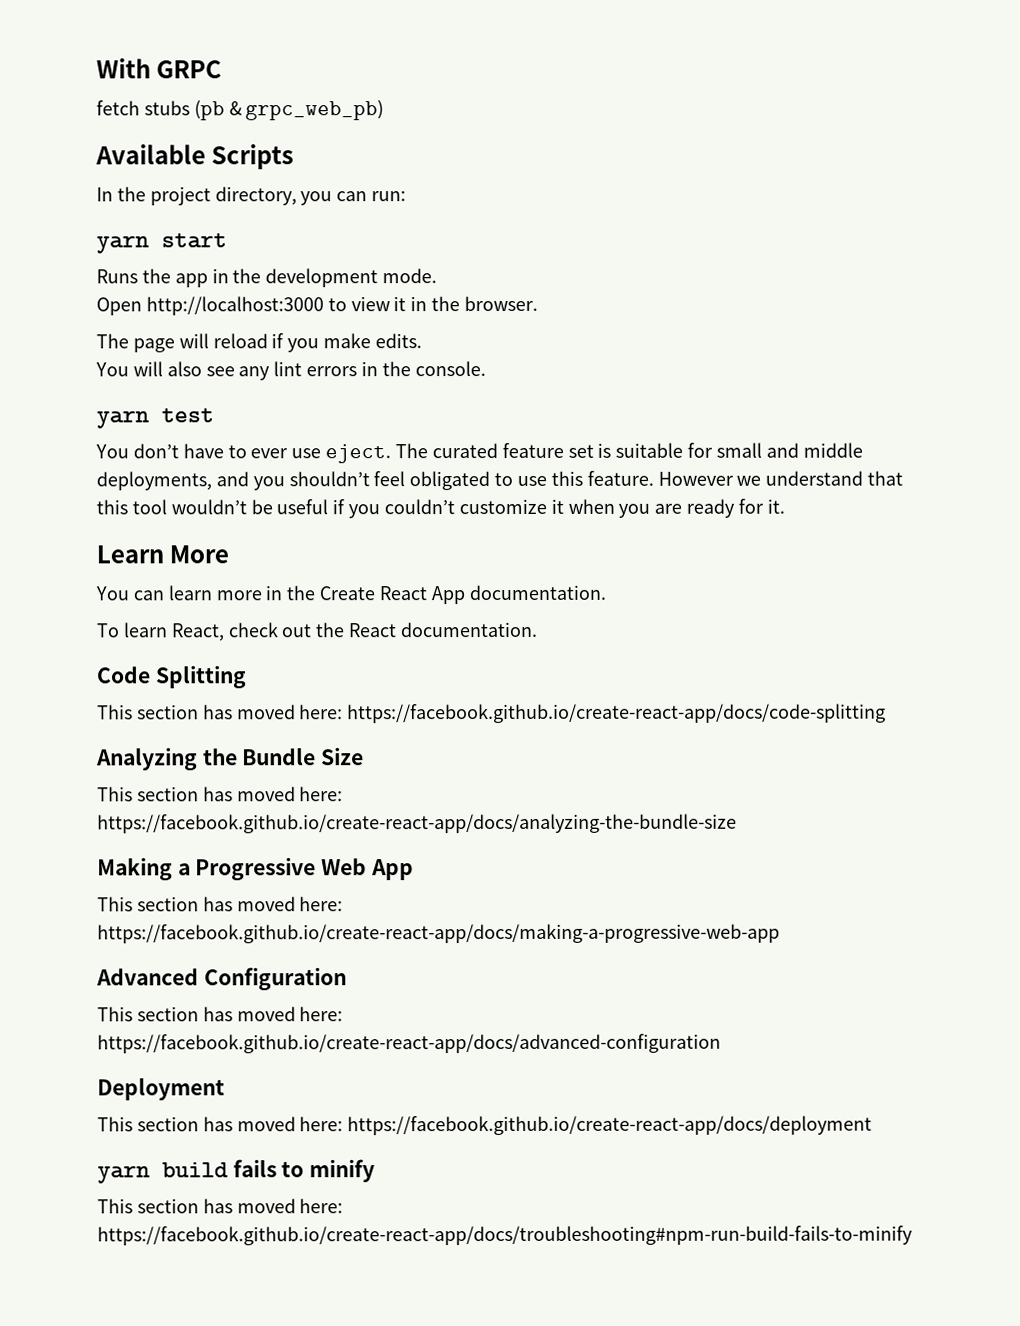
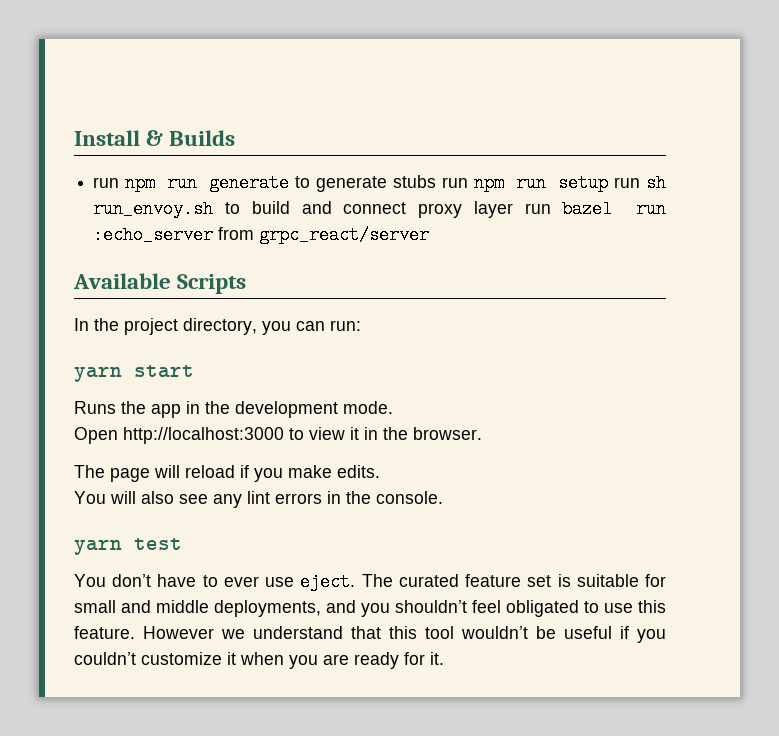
- With GRPC
- fetch stubs (pb & grpc_web_pb)
+ Install & Builds
+ run npm run generate to generate stubs run npm run setup run sh run_envoy.sh to build and connect proxy layer run bazel run :echo_server from grpc_react/server
- Learn More
- You can learn more in the Create React App documentation.
- To learn React, check out the React documentation.
- Code Splitting
- This section has moved here: https://facebook.github.io/create-react-app/docs/code-splitting
- Analyzing the Bundle Size
- This section has moved here: https://facebook.github.io/create-react-app/docs/analyzing-the-bundle-size
- Making a Progressive Web App
- This section has moved here: https://facebook.github.io/create-react-app/docs/making-a-progressive-web-app
- Advanced Configuration
- This section has moved here: https://facebook.github.io/create-react-app/docs/advanced-configuration
- Deployment
- This section has moved here: https://facebook.github.io/create-react-app/docs/deployment
- yarn build fails to minify
- This section has moved here: https://facebook.github.io/create-react-app/docs/troubleshooting#npm-run-build-fails-to-minify

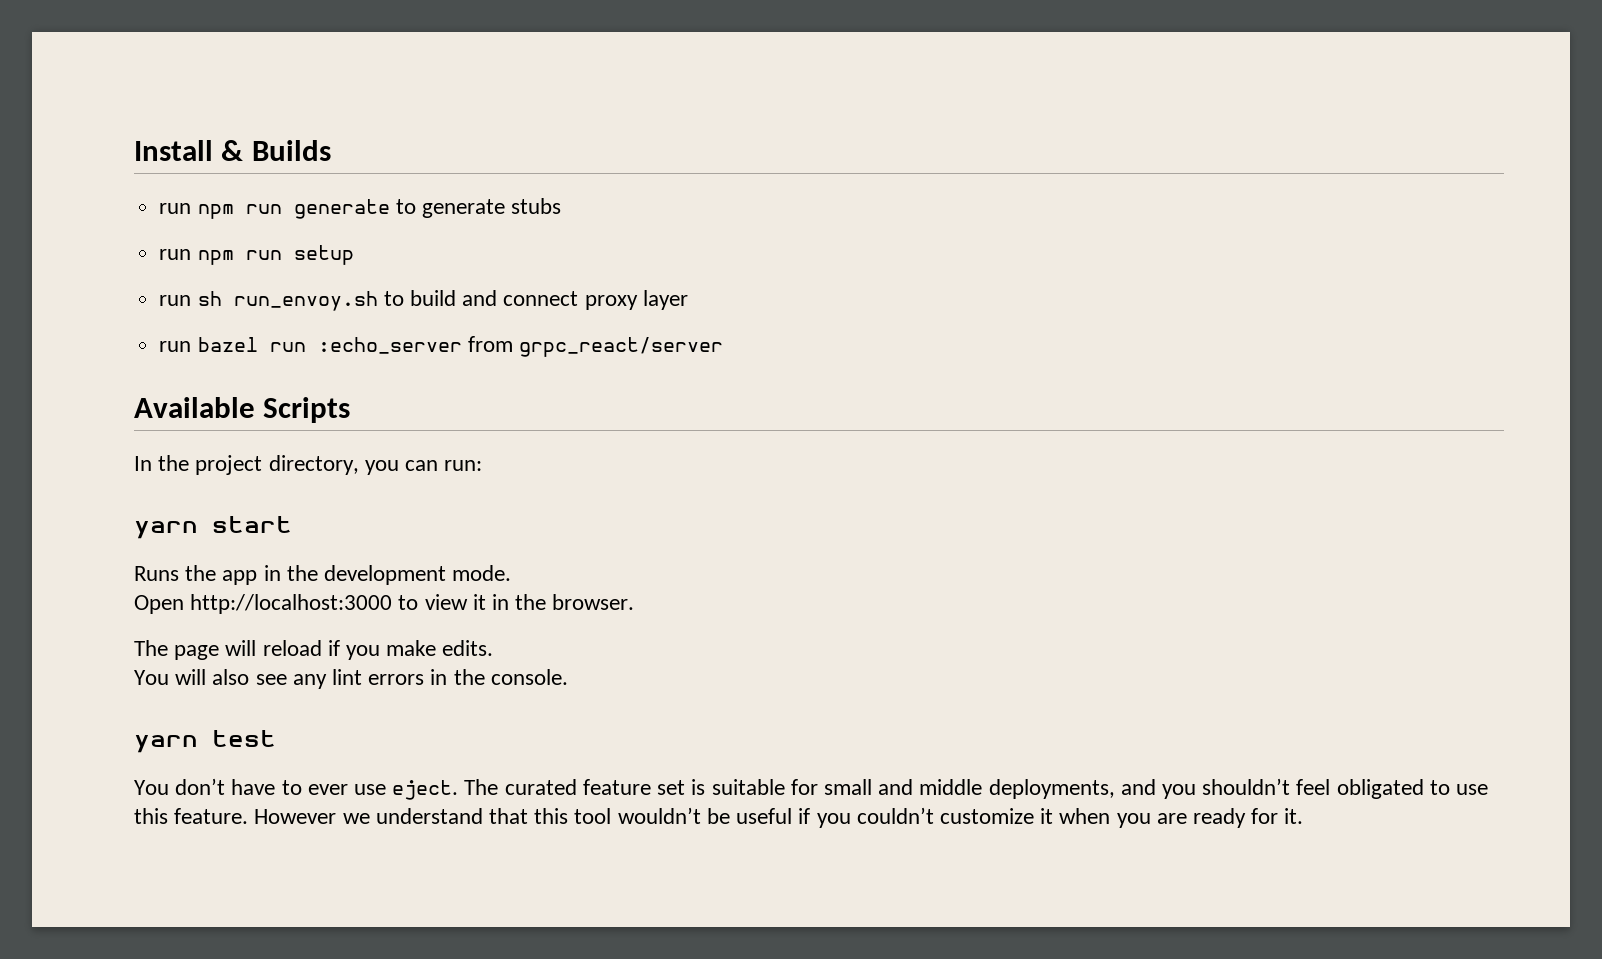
- run npm run generate to generate stubs run npm run setup run sh run_envoy.sh to build and connect proxy layer run bazel run :echo_server from grpc_react/server
+ run npm run generate to generate stubs
+ run npm run setup
+ run sh run_envoy.sh to build and connect proxy layer
+ run bazel run :echo_server from grpc_react/server

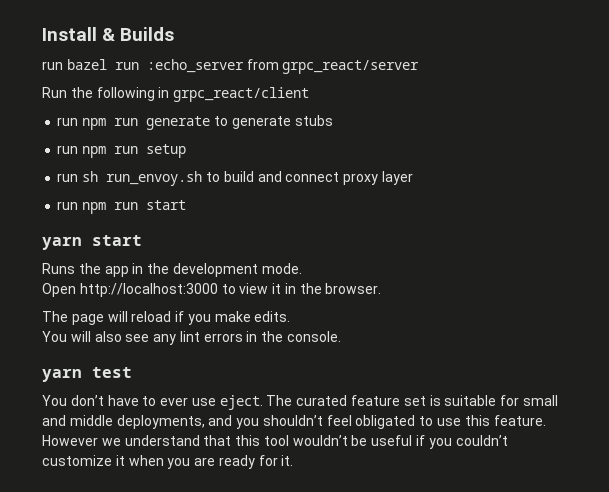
+ run bazel run :echo_server from grpc_react/server
+ Run the following in grpc_react/client
- run bazel run :echo_server from grpc_react/server
- Available Scripts
- In the project directory, you can run:
+ run npm run start

